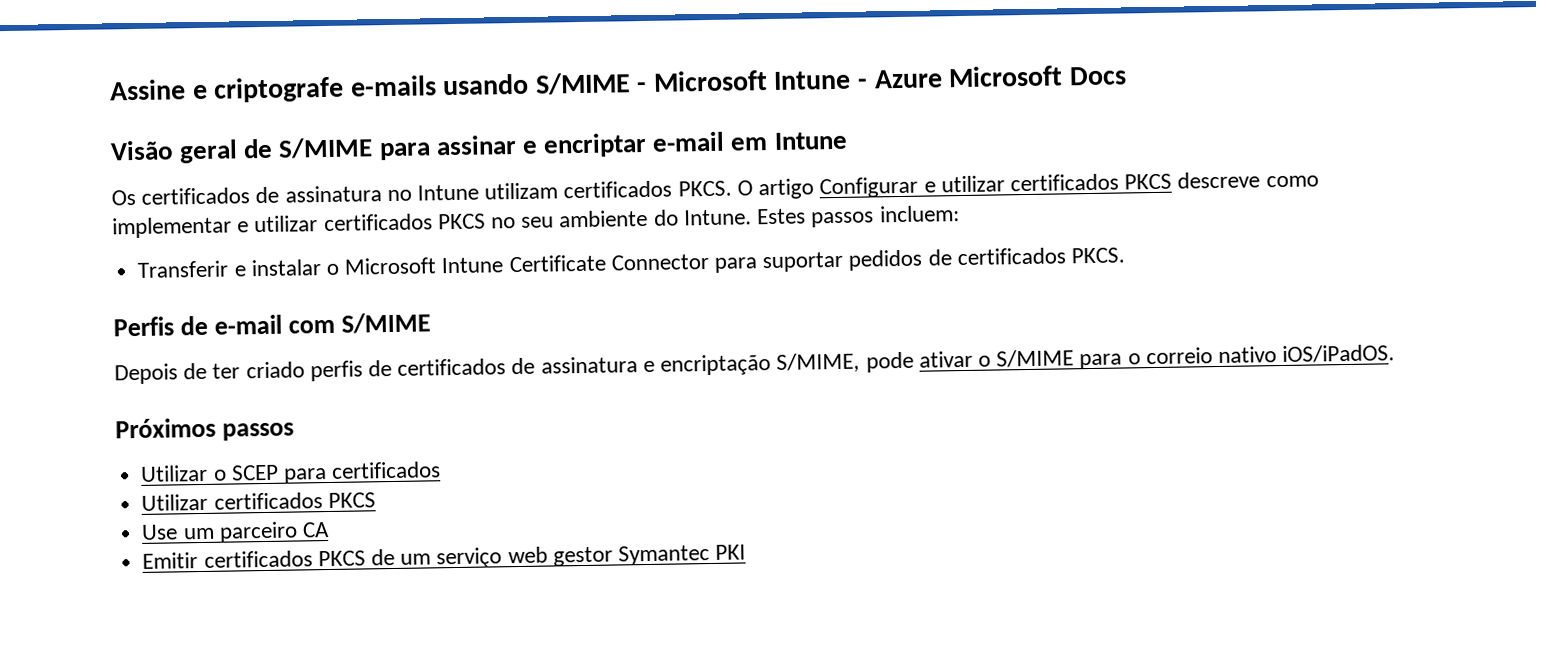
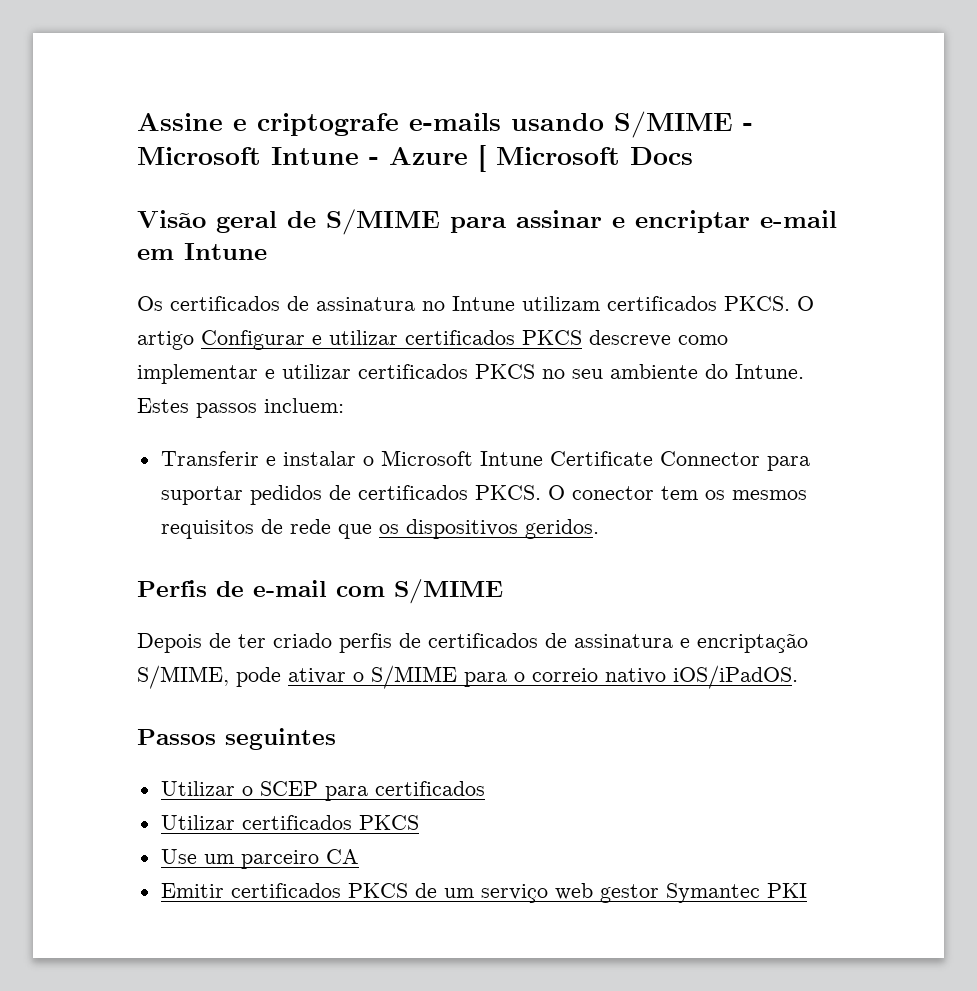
- Assine e criptografe e-mails usando S/MIME - Microsoft Intune - Azure Microsoft Docs
+ Assine e criptografe e-mails usando S/MIME - Microsoft Intune - Azure [ Microsoft Docs
+ O conector tem os mesmos requisitos de rede que os dispositivos geridos.
- Próximos passos
+ Passos seguintes

